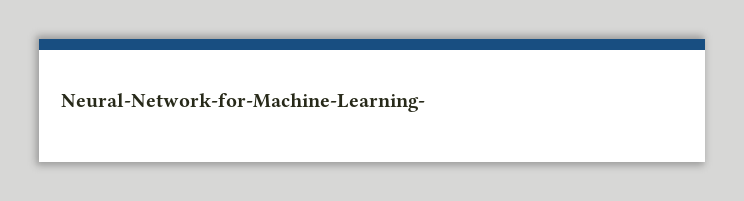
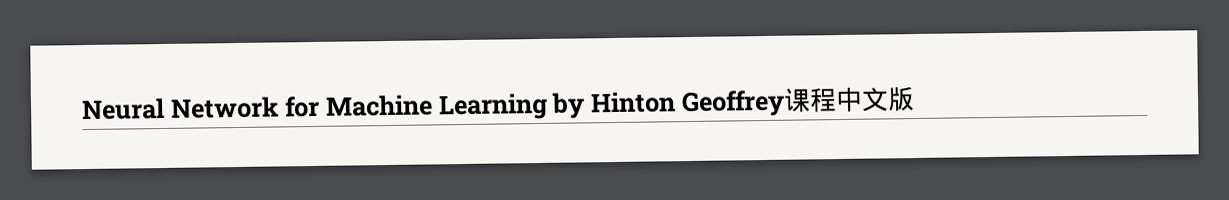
- Neural-Network-for-Machine-Learning-
+ Neural Network for Machine Learning by Hinton Geoffrey课程中文版

